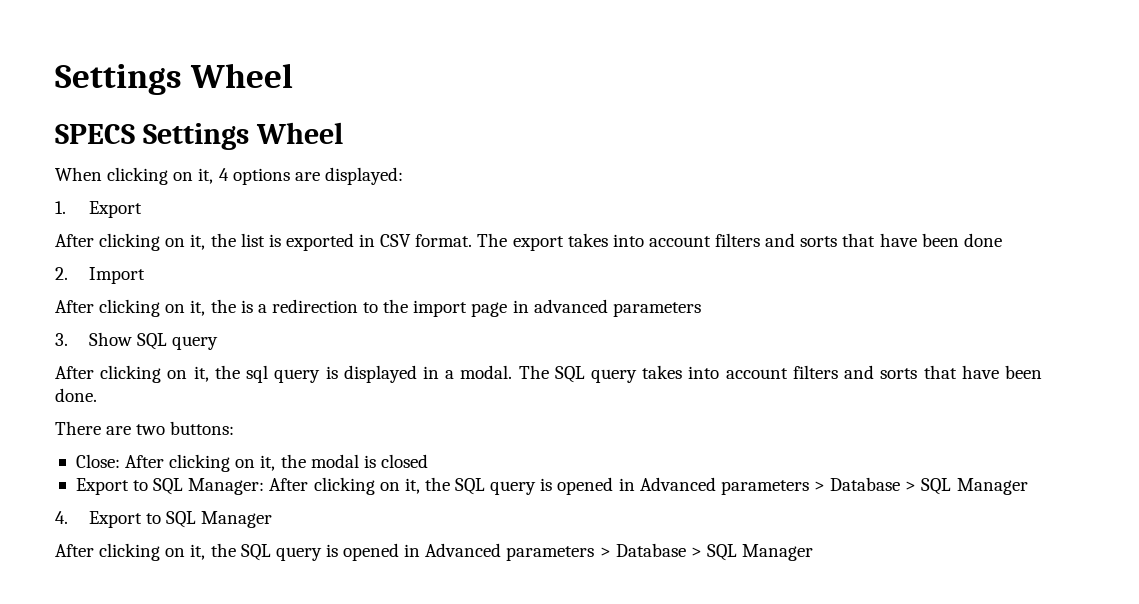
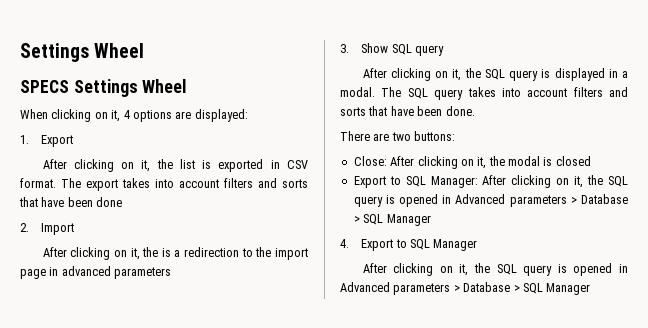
- After clicking on it, the sql query is displayed in a modal.
+ After clicking on it, the SQL query is displayed in a modal.

